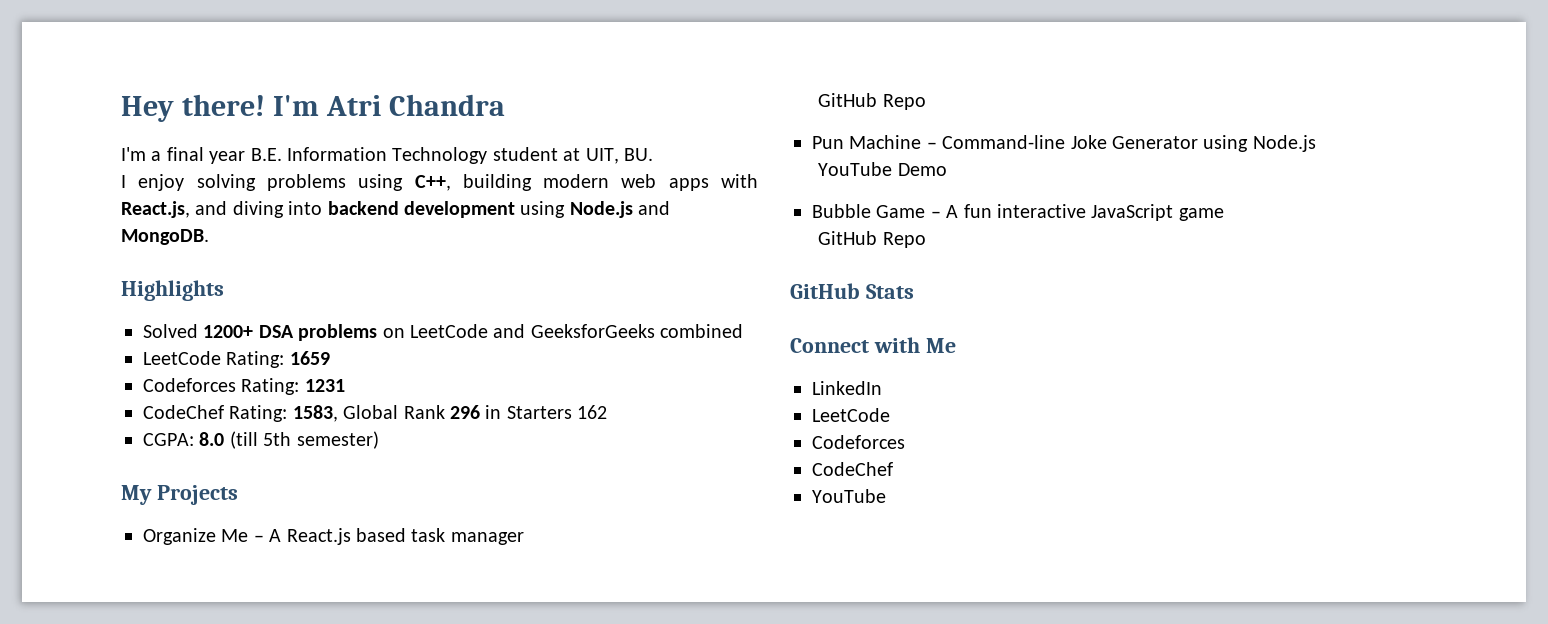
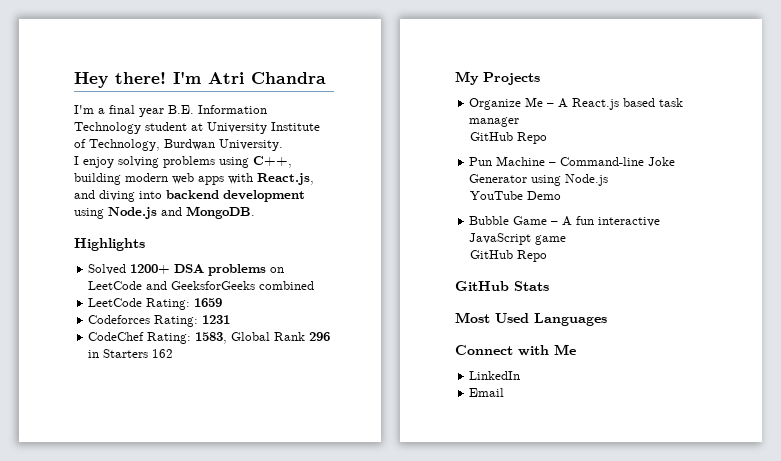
- I'm a final year B.E. Information Technology student at UIT, BU.
+ I'm a final year B.E. Information Technology student at University Institute of Technology, Burdwan University.
- CGPA: 8.0 (till 5th semester)
+ Most Used Languages
  LinkedIn
- LeetCode
- Codeforces
- CodeChef
- YouTube
+ Email

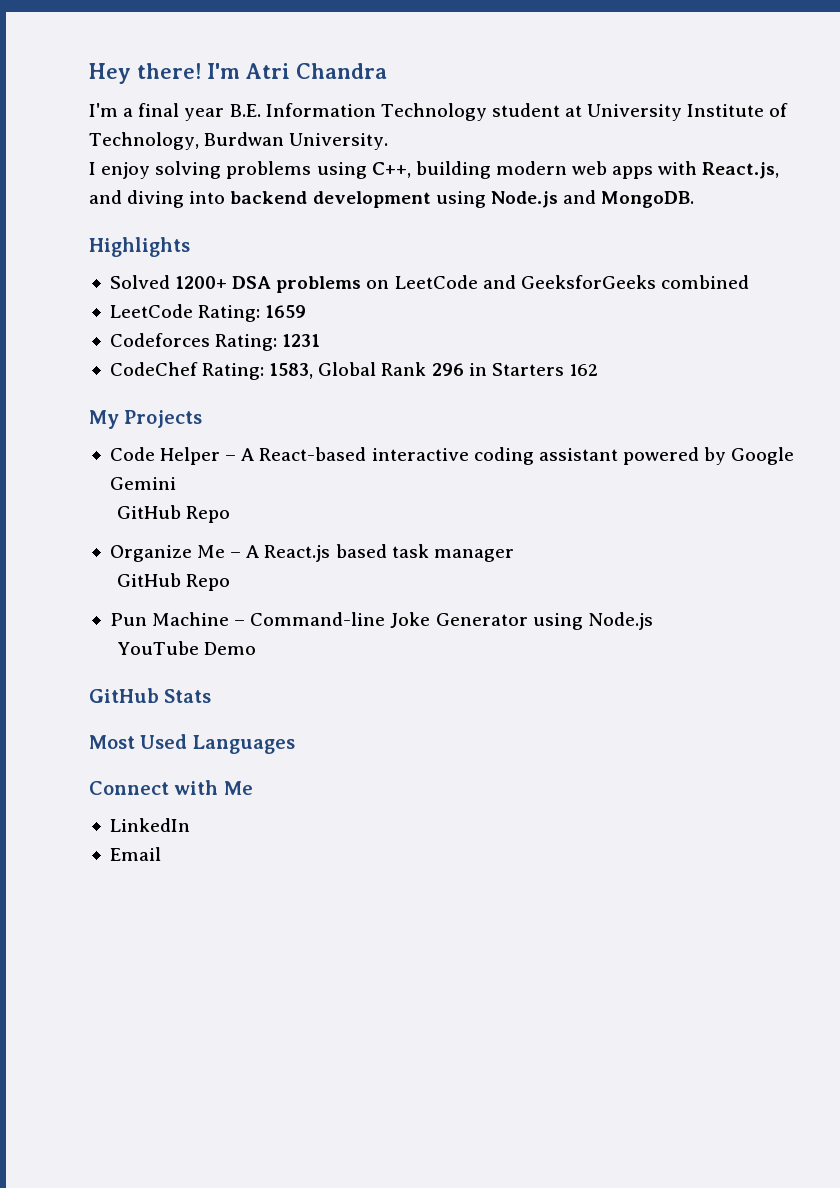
+ Code Helper – A React-based interactive coding assistant powered by Google Gemini
+ GitHub Repo
- Bubble Game – A fun interactive JavaScript game
- GitHub Repo

